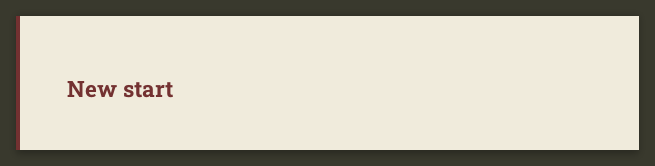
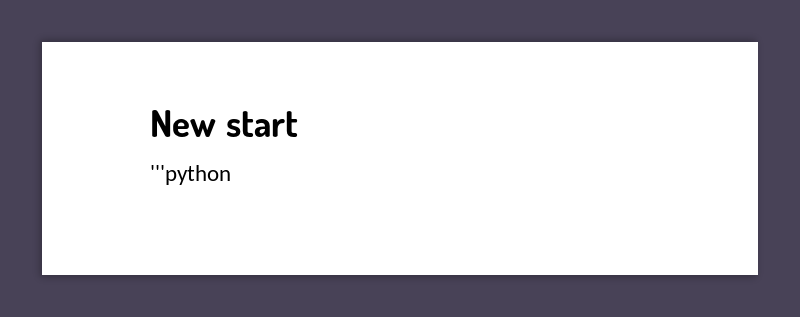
+ '''python

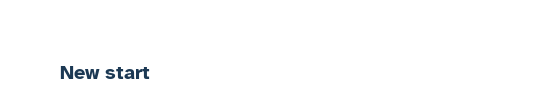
- '''python

